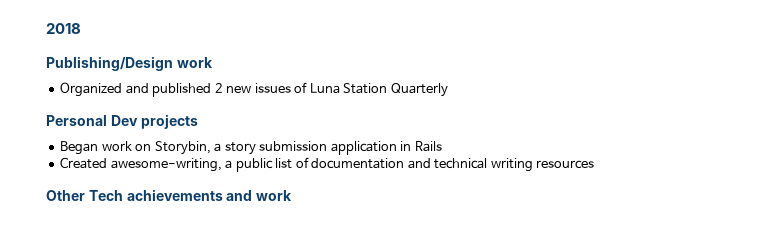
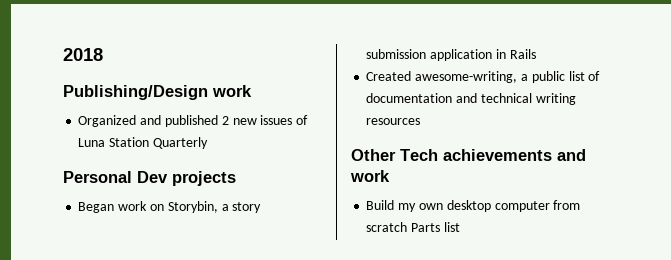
+ Build my own desktop computer from scratch Parts list

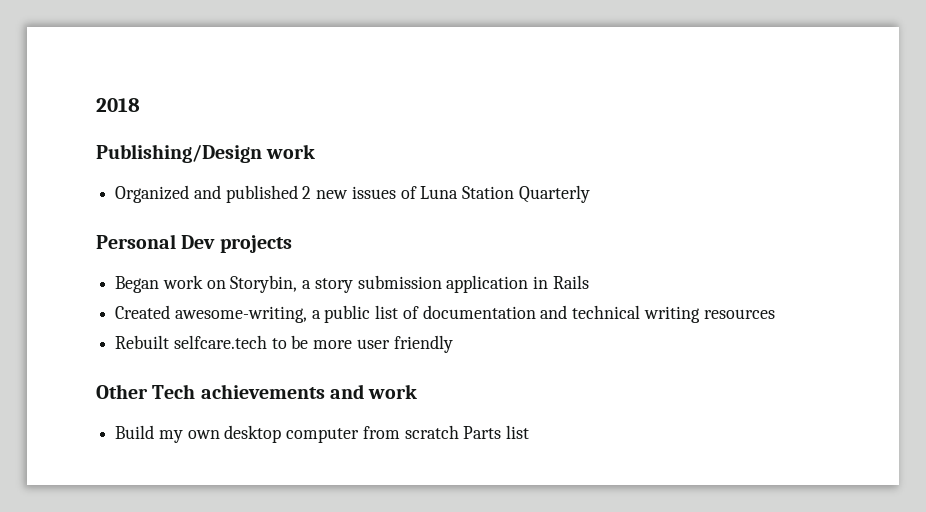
+ Rebuilt selfcare.tech to be more user friendly

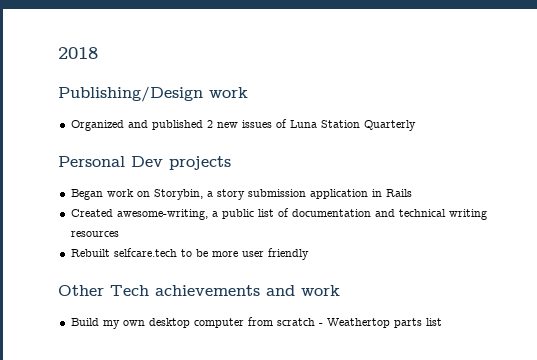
- Build my own desktop computer from scratch Parts list
+ Build my own desktop computer from scratch - Weathertop parts list

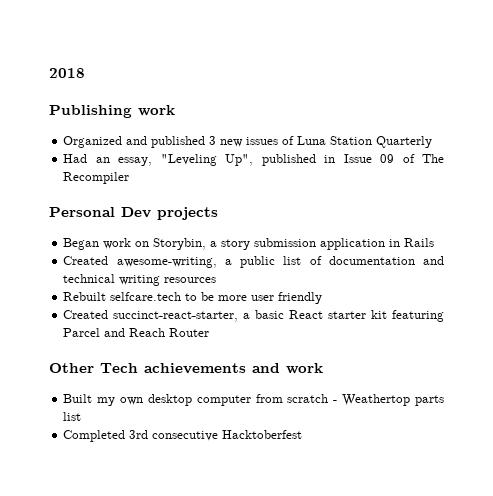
- Publishing/Design work
+ Publishing work
- Organized and published 2 new issues of Luna Station Quarterly
+ Organized and published 3 new issues of Luna Station Quarterly
+ Had an essay, "Leveling Up", published in Issue 09 of The Recompiler
+ Created succinct-react-starter, a basic React starter kit featuring Parcel and Reach Router
- Build my own desktop computer from scratch - Weathertop parts list
+ Built my own desktop computer from scratch - Weathertop parts list
+ Completed 3rd consecutive Hacktoberfest

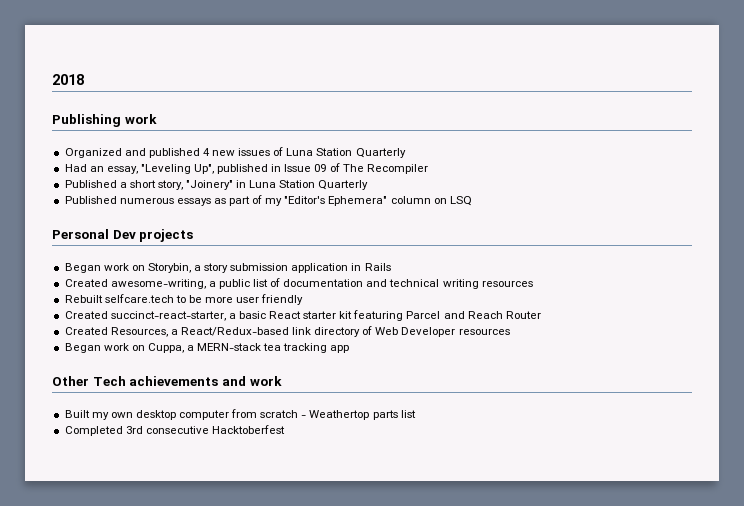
- Organized and published 3 new issues of Luna Station Quarterly
+ Organized and published 4 new issues of Luna Station Quarterly
+ Published a short story, "Joinery" in Luna Station Quarterly
+ Published numerous essays as part of my "Editor's Ephemera" column on LSQ
+ Created Resources, a React/Redux-based link directory of Web Developer resources
+ Began work on Cuppa, a MERN-stack tea tracking app

